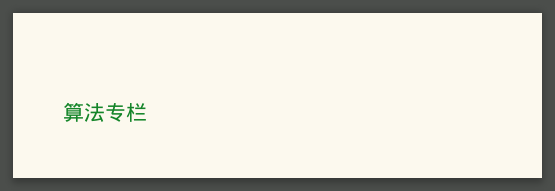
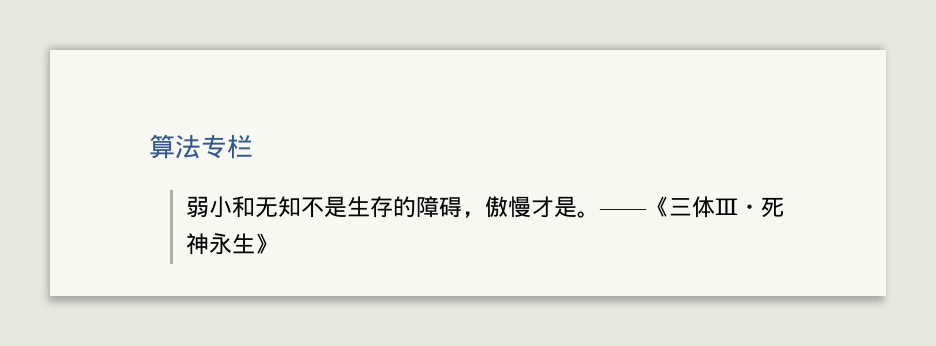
+ 弱小和无知不是生存的障碍，傲慢才是。——《三体Ⅲ・死神永生》

